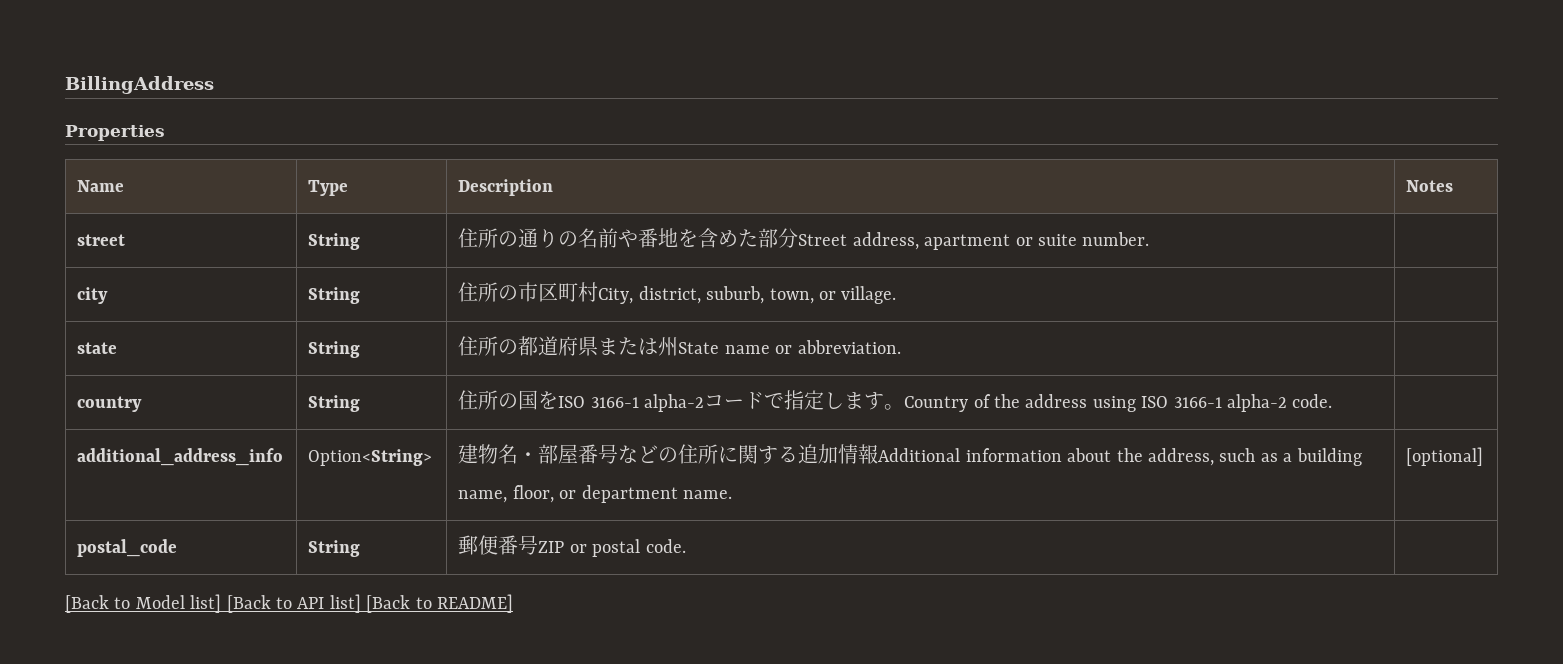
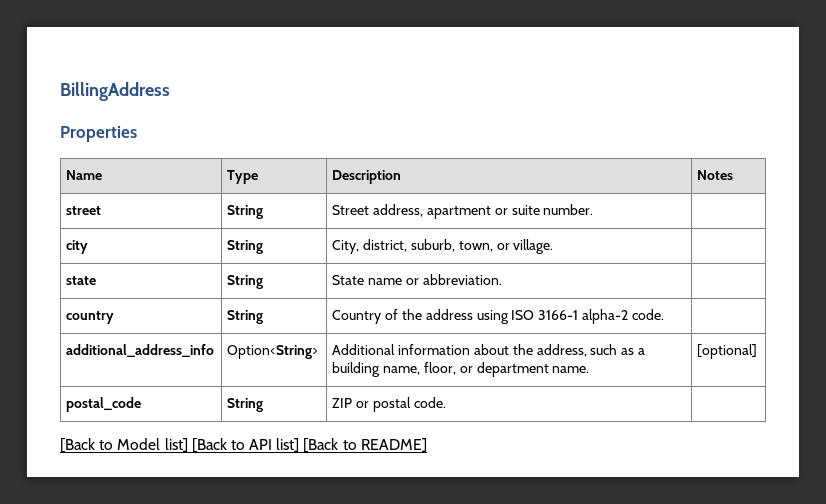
- street | String | 住所の通りの名前や番地を含めた部分Street address, apartment or suite number. |
+ street | String | Street address, apartment or suite number. |
- city | String | 住所の市区町村City, district, suburb, town, or village. |
+ city | String | City, district, suburb, town, or village. |
- state | String | 住所の都道府県または州State name or abbreviation. |
+ state | String | State name or abbreviation. |
- country | String | 住所の国をISO 3166-1 alpha-2コードで指定します。Country of the address using ISO 3166-1 alpha-2 code. |
+ country | String | Country of the address using ISO 3166-1 alpha-2 code. |
- additional_address_info | Option<String> | 建物名・部屋番号などの住所に関する追加情報Additional information about the address, such as a building name, floor, or department name. | [optional]
+ additional_address_info | Option<String> | Additional information about the address, such as a building name, floor, or department name. | [optional]
- postal_code | String | 郵便番号ZIP or postal code. |
+ postal_code | String | ZIP or postal code. |

